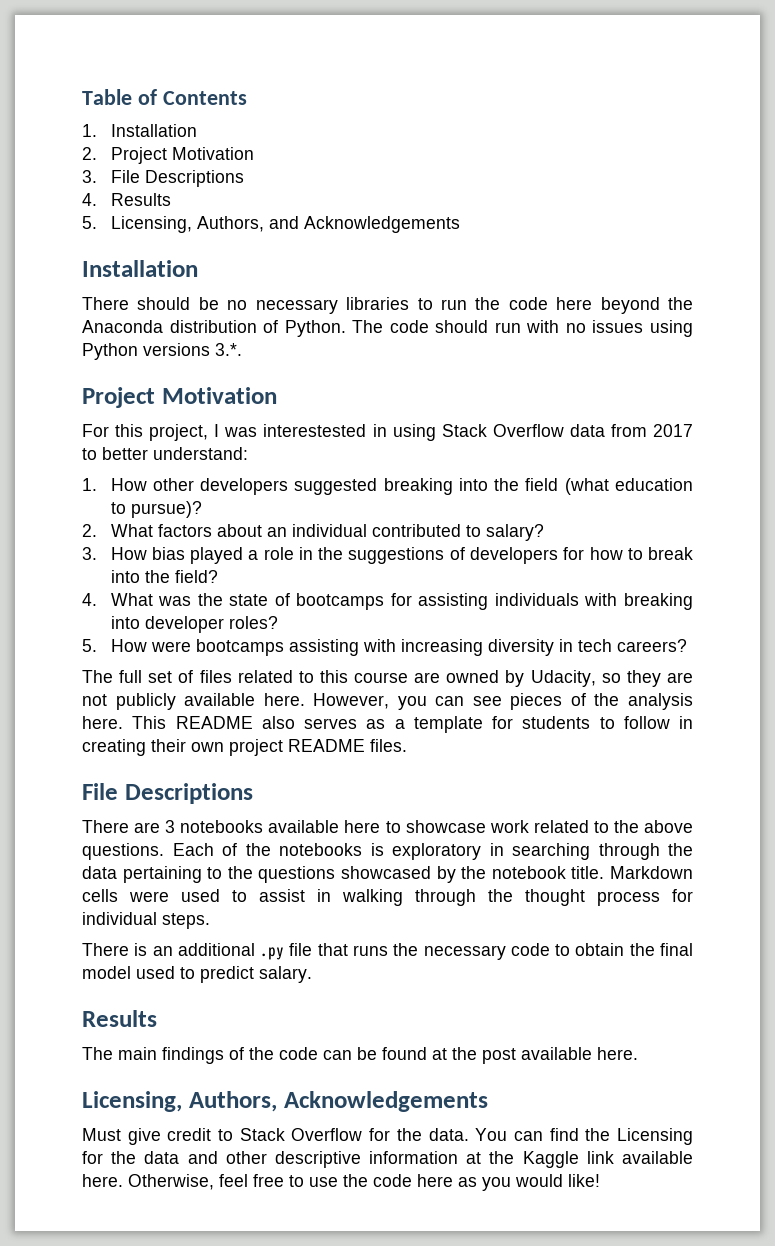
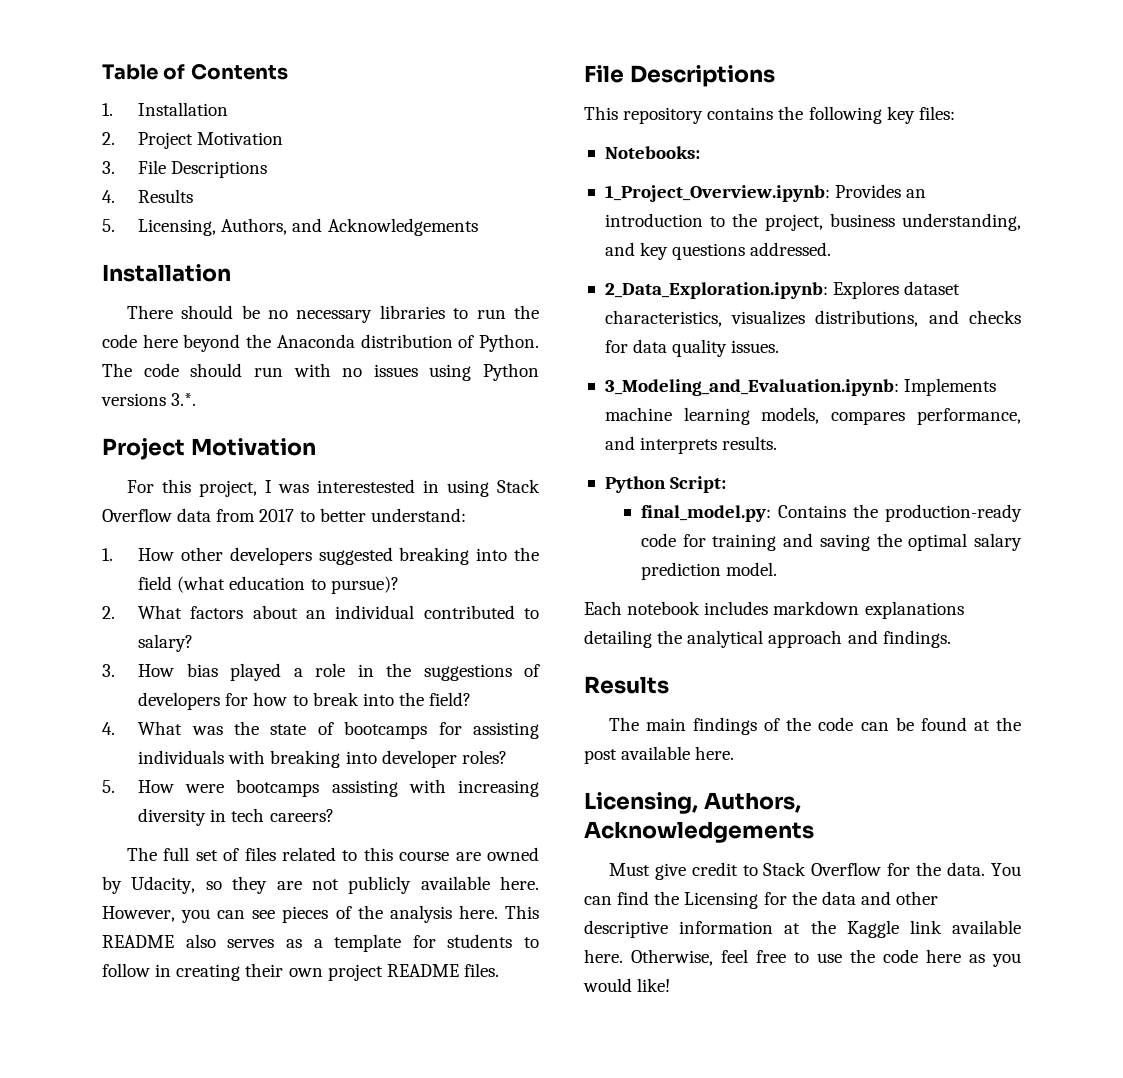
- There are 3 notebooks available here to showcase work related to the above questions. Each of the notebooks is exploratory in searching through the data pertaining to the questions showcased by the notebook title. Markdown cells were used to assist in walking through the thought process for individual steps.
- There is an additional .py file that runs the necessary code to obtain the final model used to predict salary.
+ This repository contains the following key files:
+ Notebooks:
+ 1_Project_Overview.ipynb: Provides an introduction to the project, business understanding, and key questions addressed.
+ 2_Data_Exploration.ipynb: Explores dataset characteristics, visualizes distributions, and checks for data quality issues.
+ 3_Modeling_and_Evaluation.ipynb: Implements machine learning models, compares performance, and interprets results.
+ Python Script:
+ final_model.py: Contains the production-ready code for training and saving the optimal salary prediction model.
+ Each notebook includes markdown explanations detailing the analytical approach and findings.

